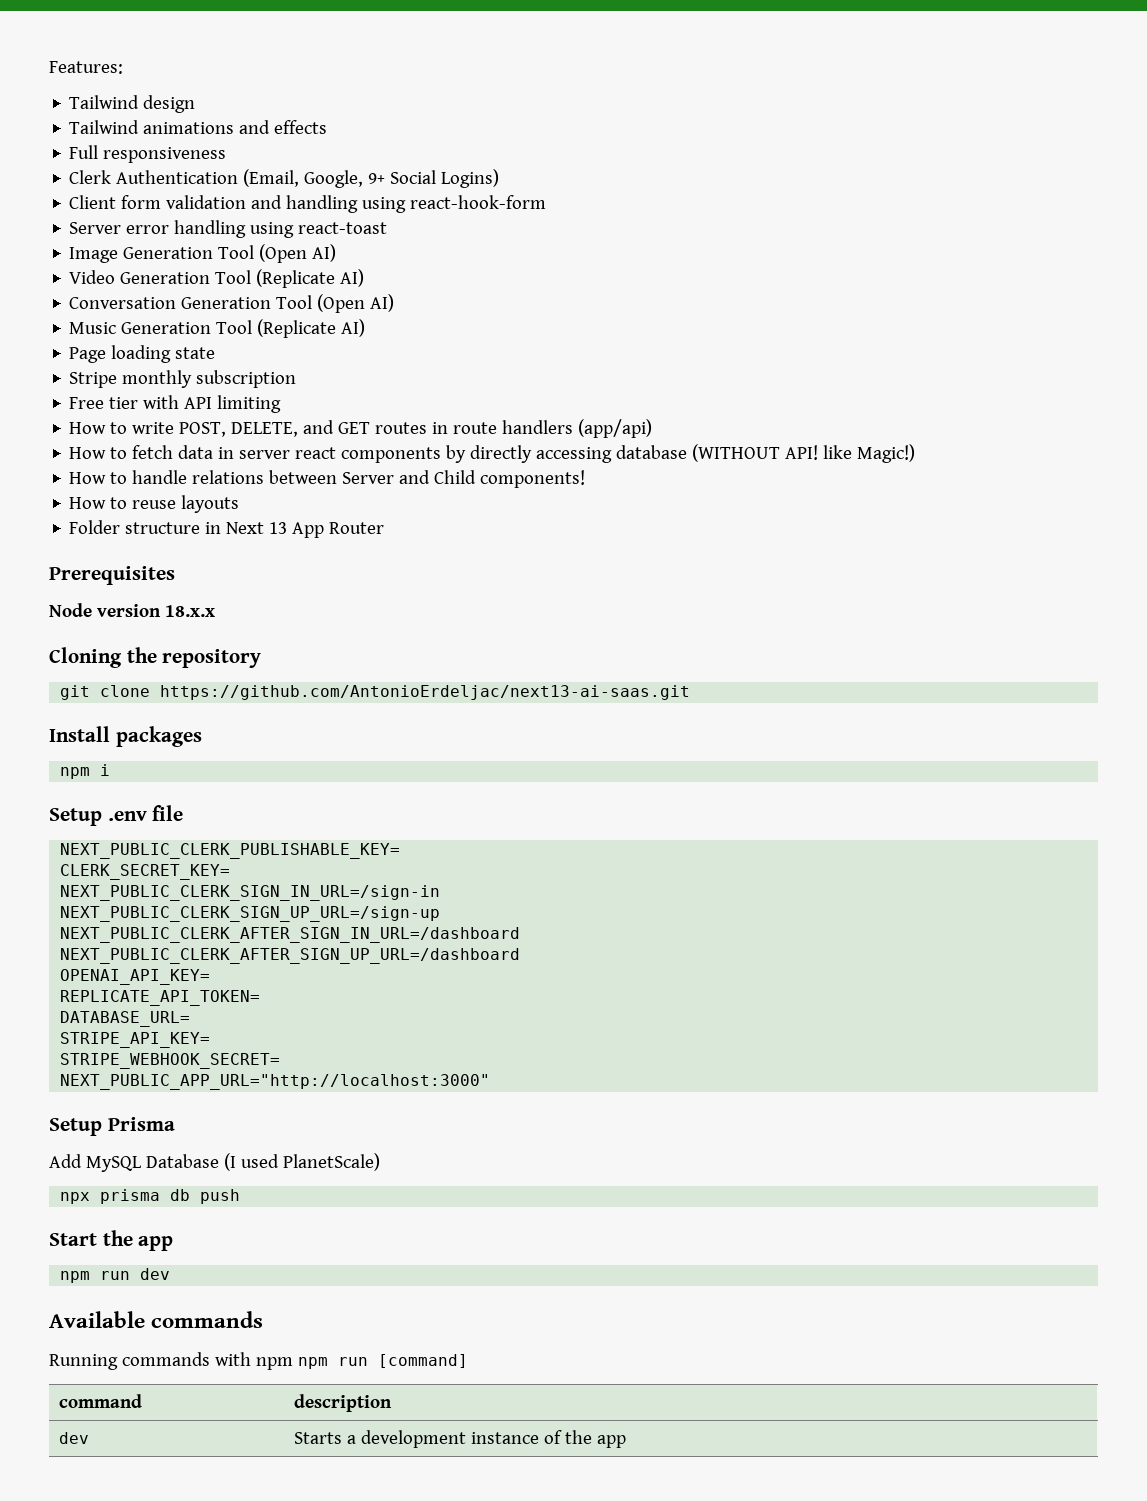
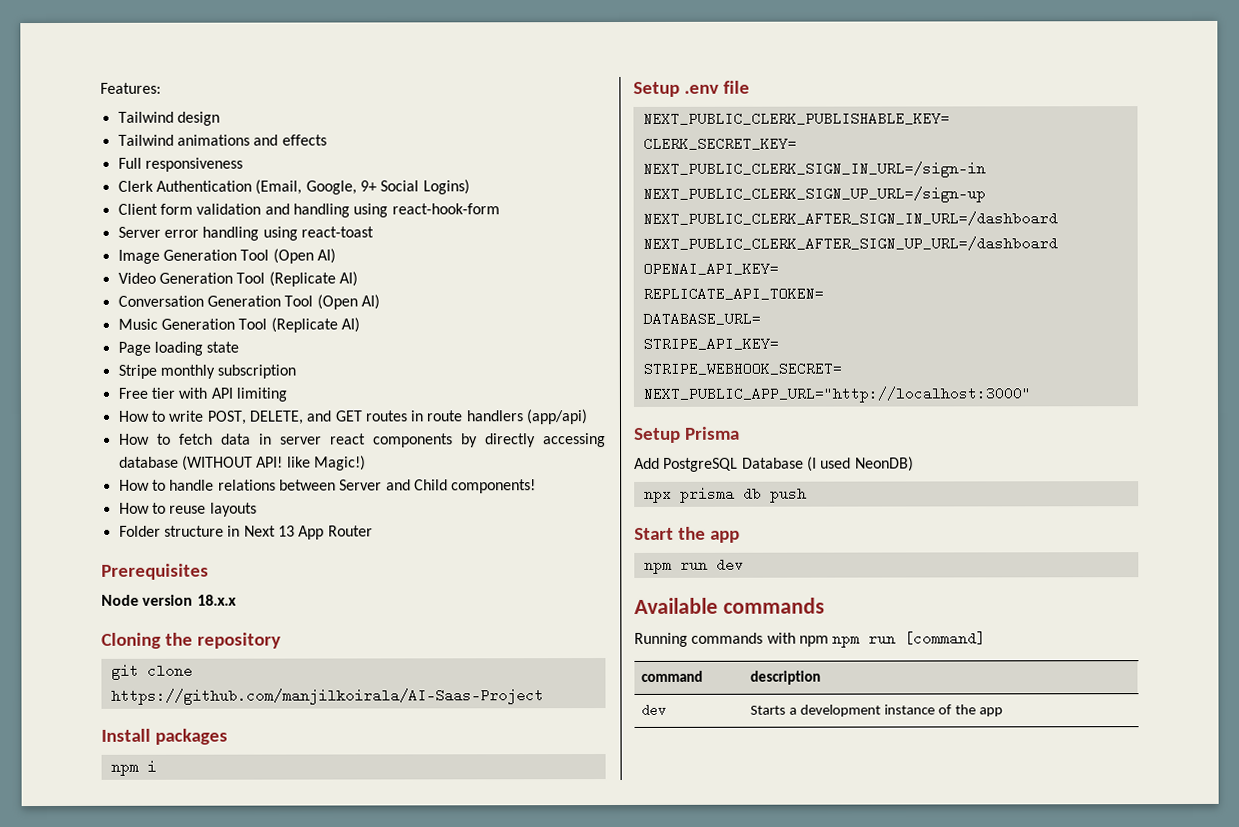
- git clone https://github.com/AntonioErdeljac/next13-ai-saas.git
+ git clone https://github.com/manjilkoirala/AI-Saas-Project
- Add MySQL Database (I used PlanetScale)
+ Add PostgreSQL Database (I used NeonDB)

